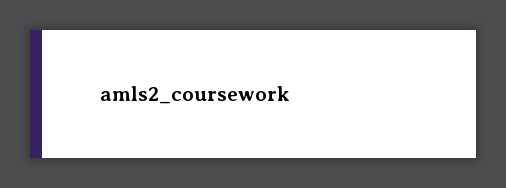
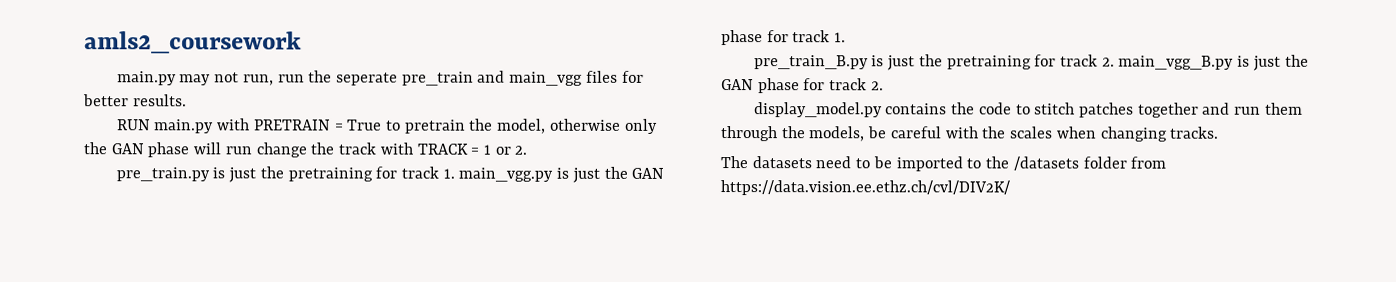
+ main.py may not run, run the seperate pre_train and main_vgg files for better results.
+ RUN main.py with PRETRAIN = True to pretrain the model, otherwise only the GAN phase will run change the track with TRACK = 1 or 2.
+ pre_train.py is just the pretraining for track 1. main_vgg.py is just the GAN phase for track 1.
+ pre_train_B.py is just the pretraining for track 2. main_vgg_B.py is just the GAN phase for track 2.
+ display_model.py contains the code to stitch patches together and run them through the models, be careful with the scales when changing tracks.
+ The datasets need to be imported to the /datasets folder from https://data.vision.ee.ethz.ch/cvl/DIV2K/

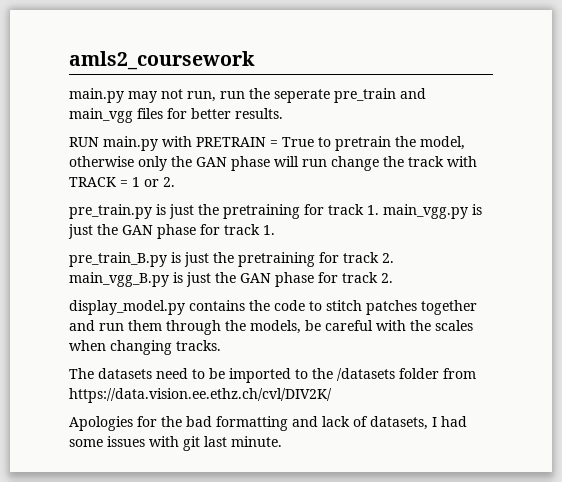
+ Apologies for the bad formatting and lack of datasets, I had some issues with git last minute.

